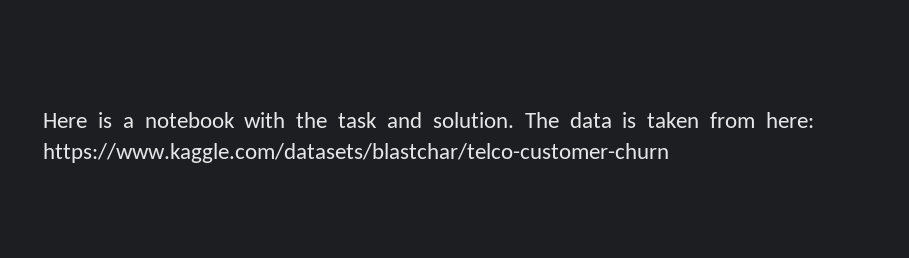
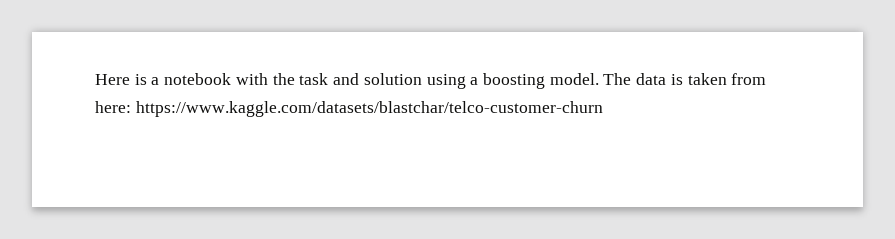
- Here is a notebook with the task and solution.
+ Here is a notebook with the task and solution using a boosting model.

